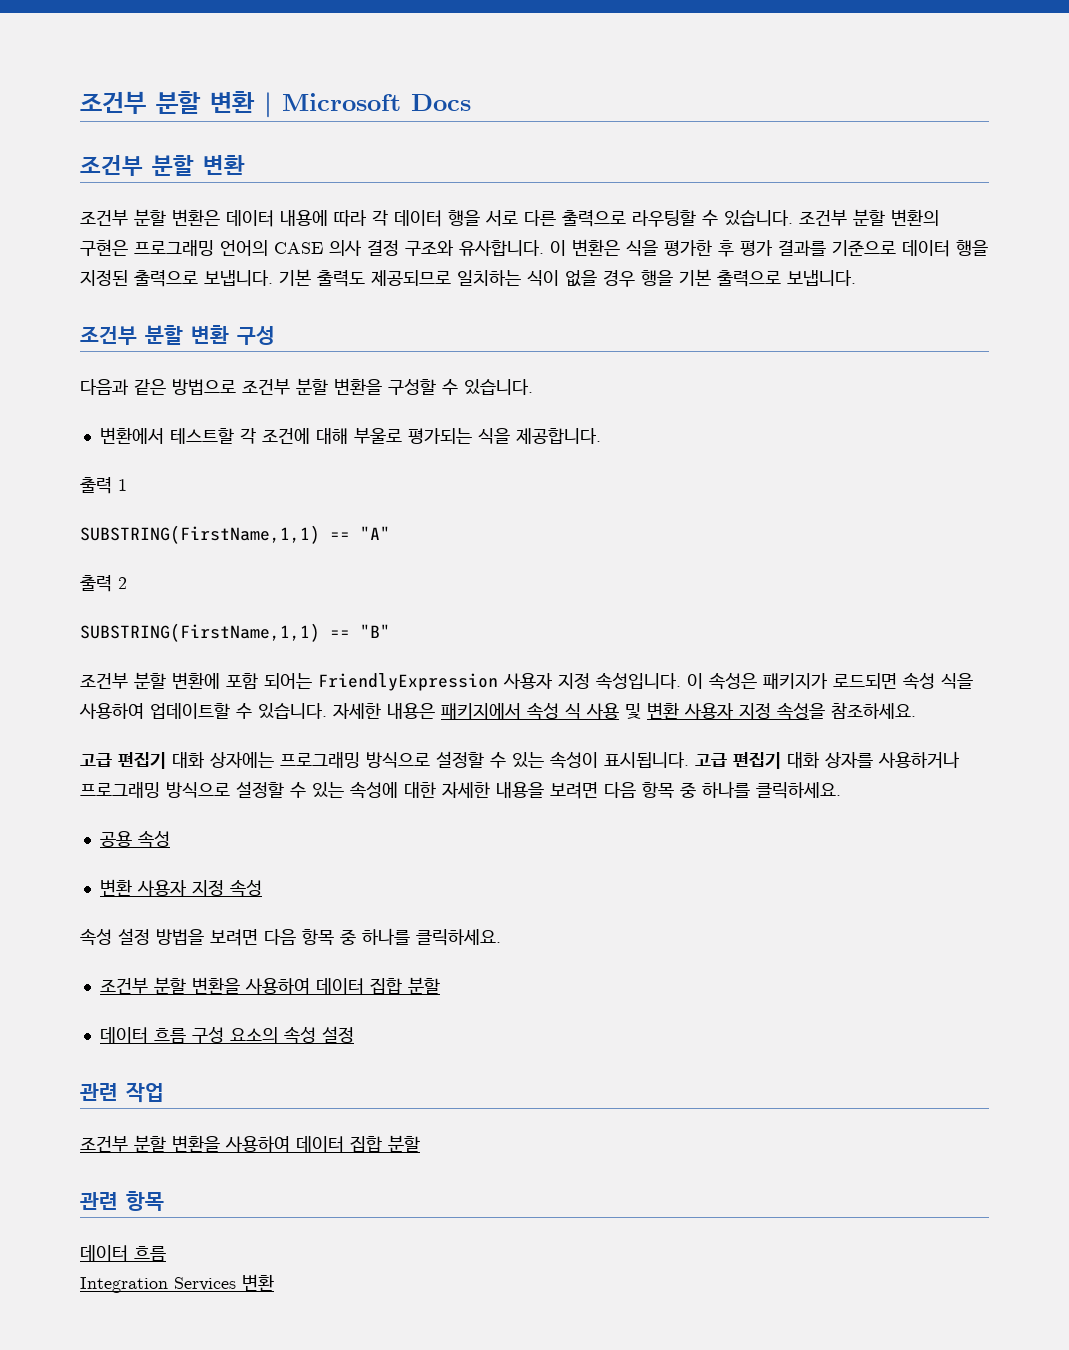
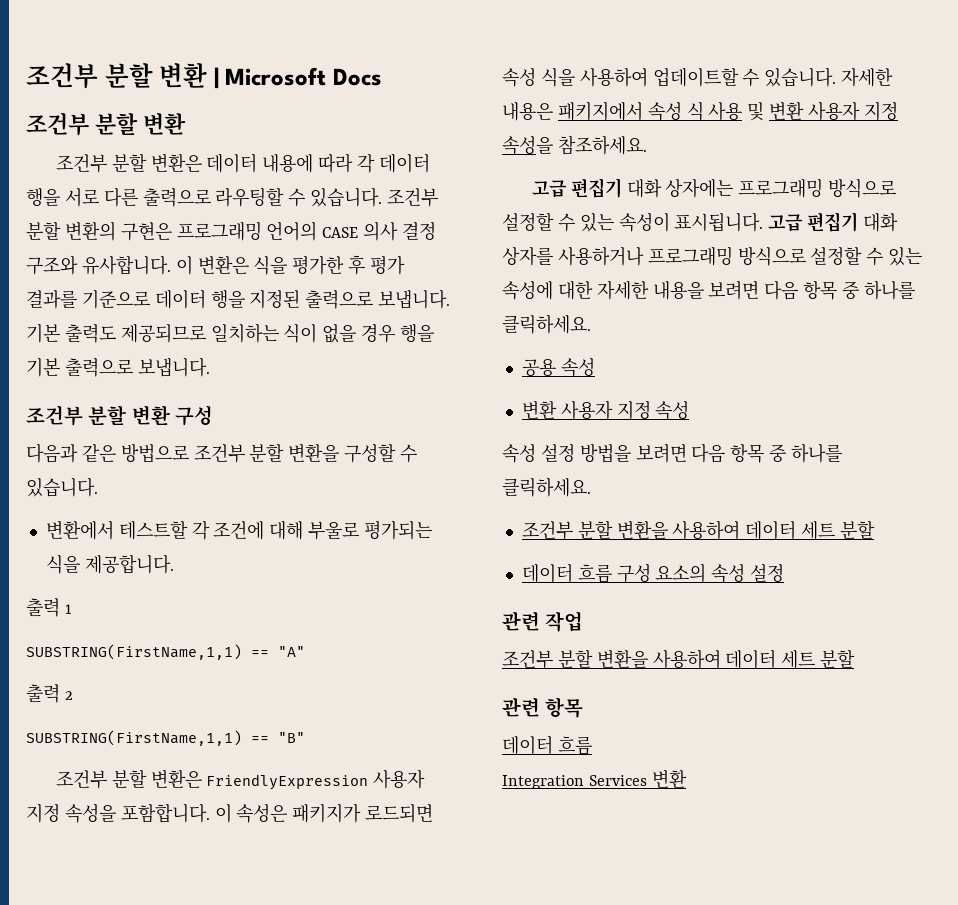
- 조건부 분할 변환에 포함 되어는 FriendlyExpression 사용자 지정 속성입니다.
+ 조건부 분할 변환은 FriendlyExpression 사용자 지정 속성을 포함합니다.
  속성 설정 방법을 보려면 다음 항목 중 하나를 클릭하세요.
- 조건부 분할 변환을 사용하여 데이터 집합 분할
+ 조건부 분할 변환을 사용하여 데이터 세트 분할
  관련 작업
- 조건부 분할 변환을 사용하여 데이터 집합 분할
+ 조건부 분할 변환을 사용하여 데이터 세트 분할

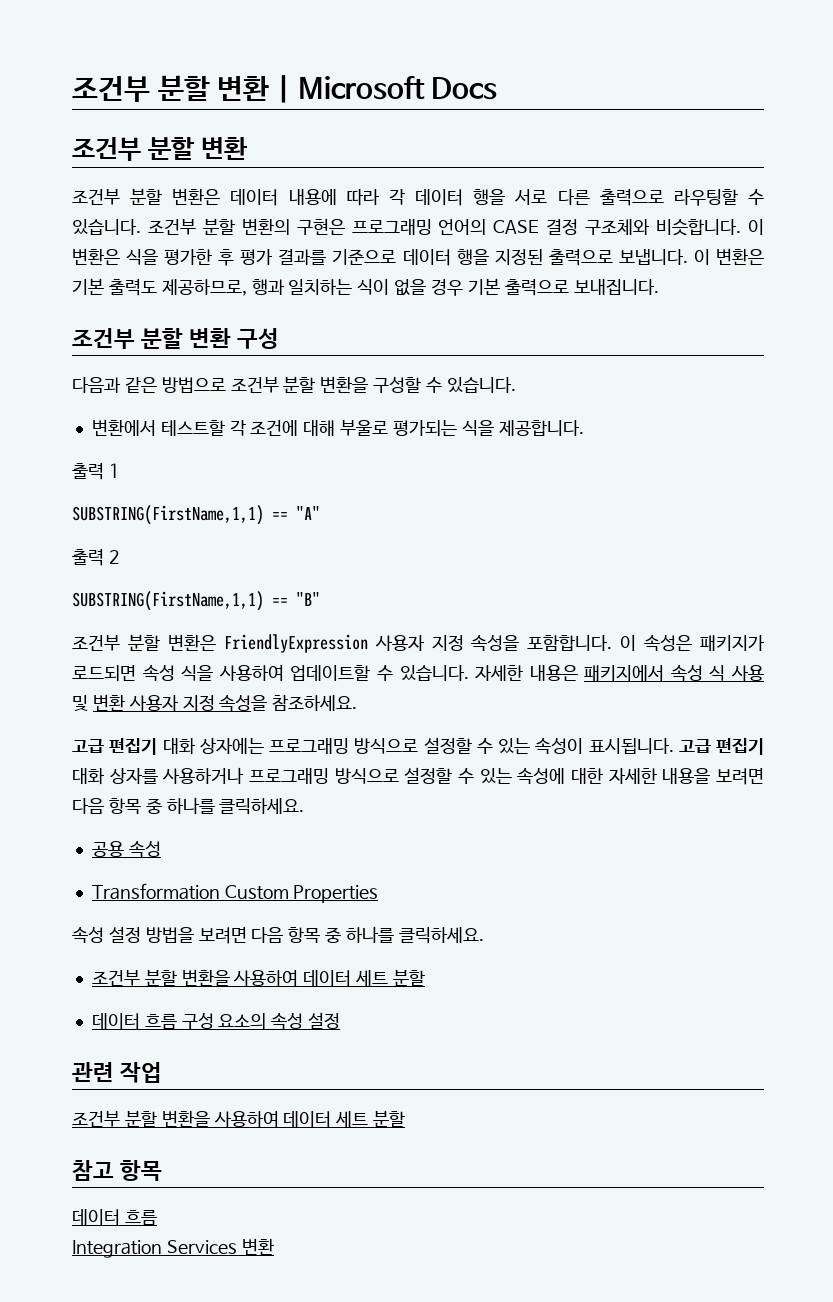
- 조건부 분할 변환의 구현은 프로그래밍 언어의 CASE 의사 결정 구조와 유사합니다.
+ 조건부 분할 변환의 구현은 프로그래밍 언어의 CASE 결정 구조체와 비슷합니다.
- 기본 출력도 제공되므로 일치하는 식이 없을 경우 행을 기본 출력으로 보냅니다.
+ 이 변환은 기본 출력도 제공하므로, 행과 일치하는 식이 없을 경우 기본 출력으로 보내집니다.
- 변환 사용자 지정 속성
+ Transformation Custom Properties
- 관련 항목
+ 참고 항목

